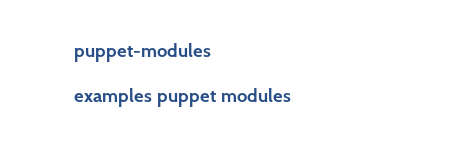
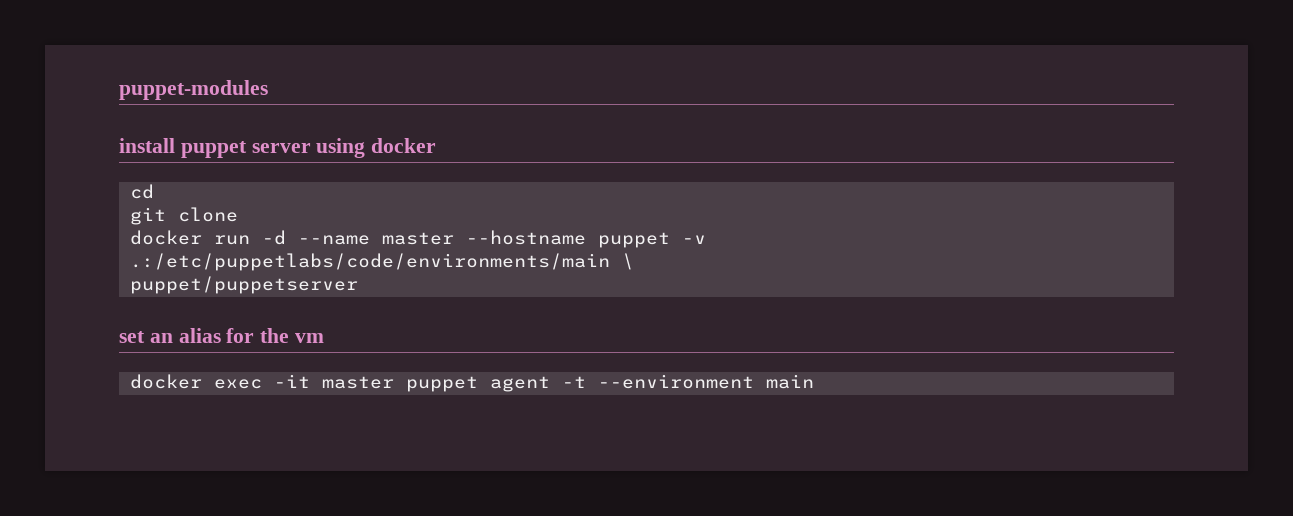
- examples puppet modules
+ install puppet server using docker
+ cd
+ git clone
+ docker run -d --name master --hostname puppet -v .:/etc/puppetlabs/code/environments/main \
+ puppet/puppetserver
+ set an alias for the vm
+ docker exec -it master puppet agent -t --environment main

